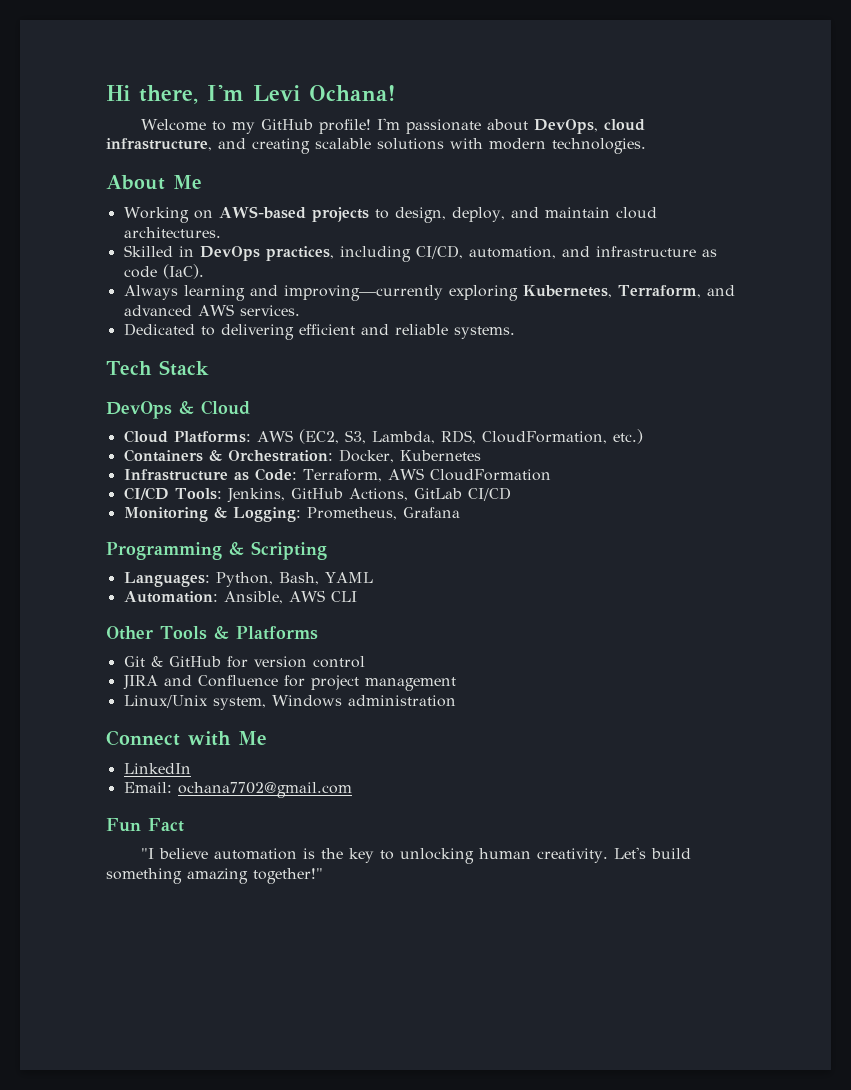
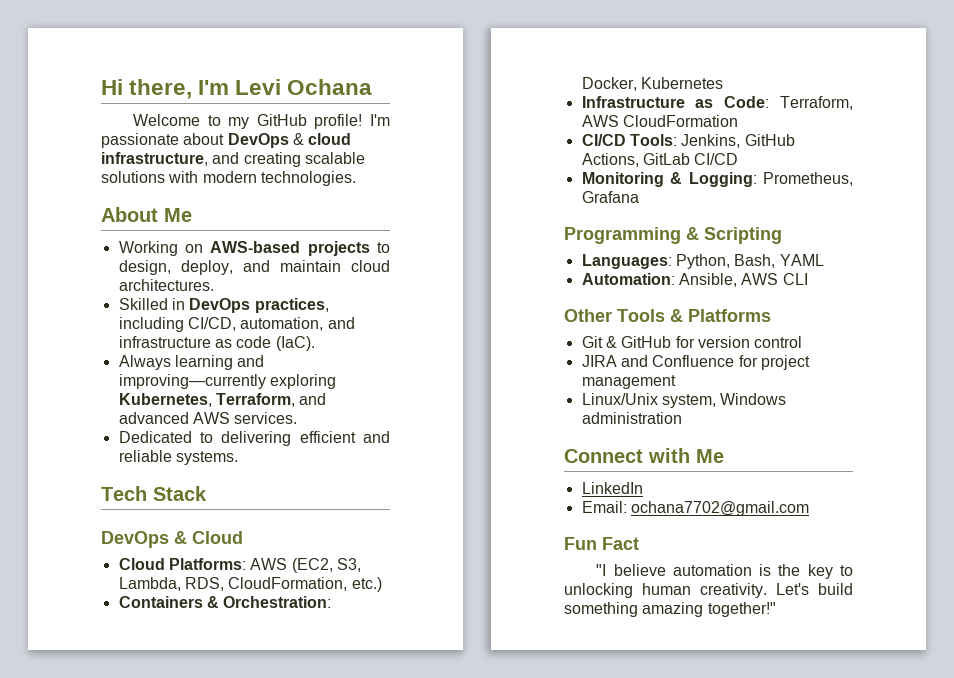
- Hi there, I'm Levi Ochana!
+ Hi there, I'm Levi Ochana
- I'm passionate about DevOps, cloud infrastructure, and creating scalable solutions with modern technologies.
+ I'm passionate about DevOps & cloud infrastructure, and creating scalable solutions with modern technologies.

